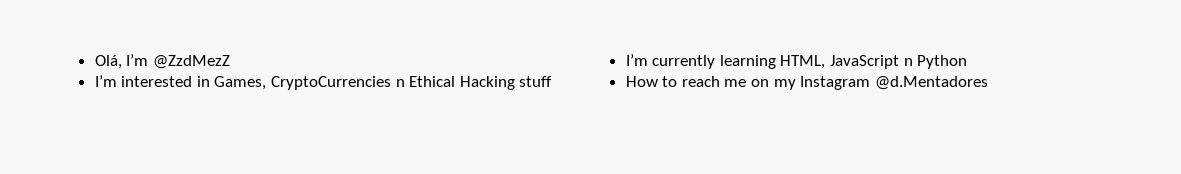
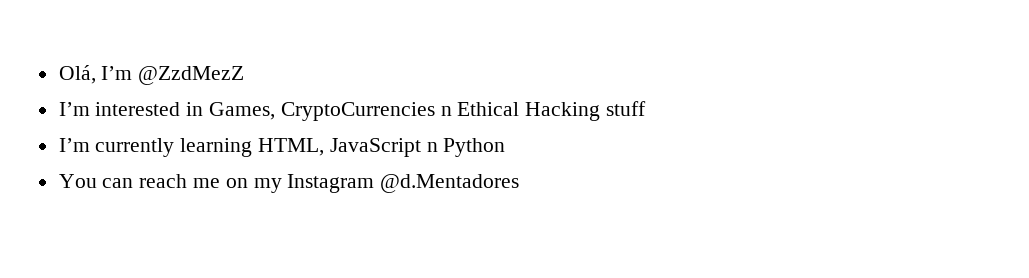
- How to reach me on my Instagram @d.Mentadores
+ You can reach me on my Instagram @d.Mentadores

